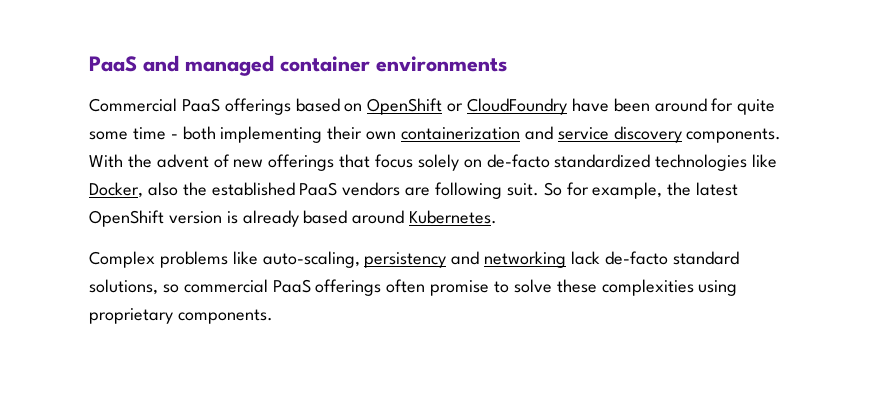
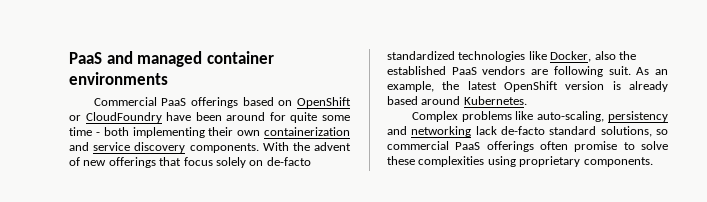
- So for example, the latest OpenShift version is already based around Kubernetes.
+ As an example, the latest OpenShift version is already based around Kubernetes.

